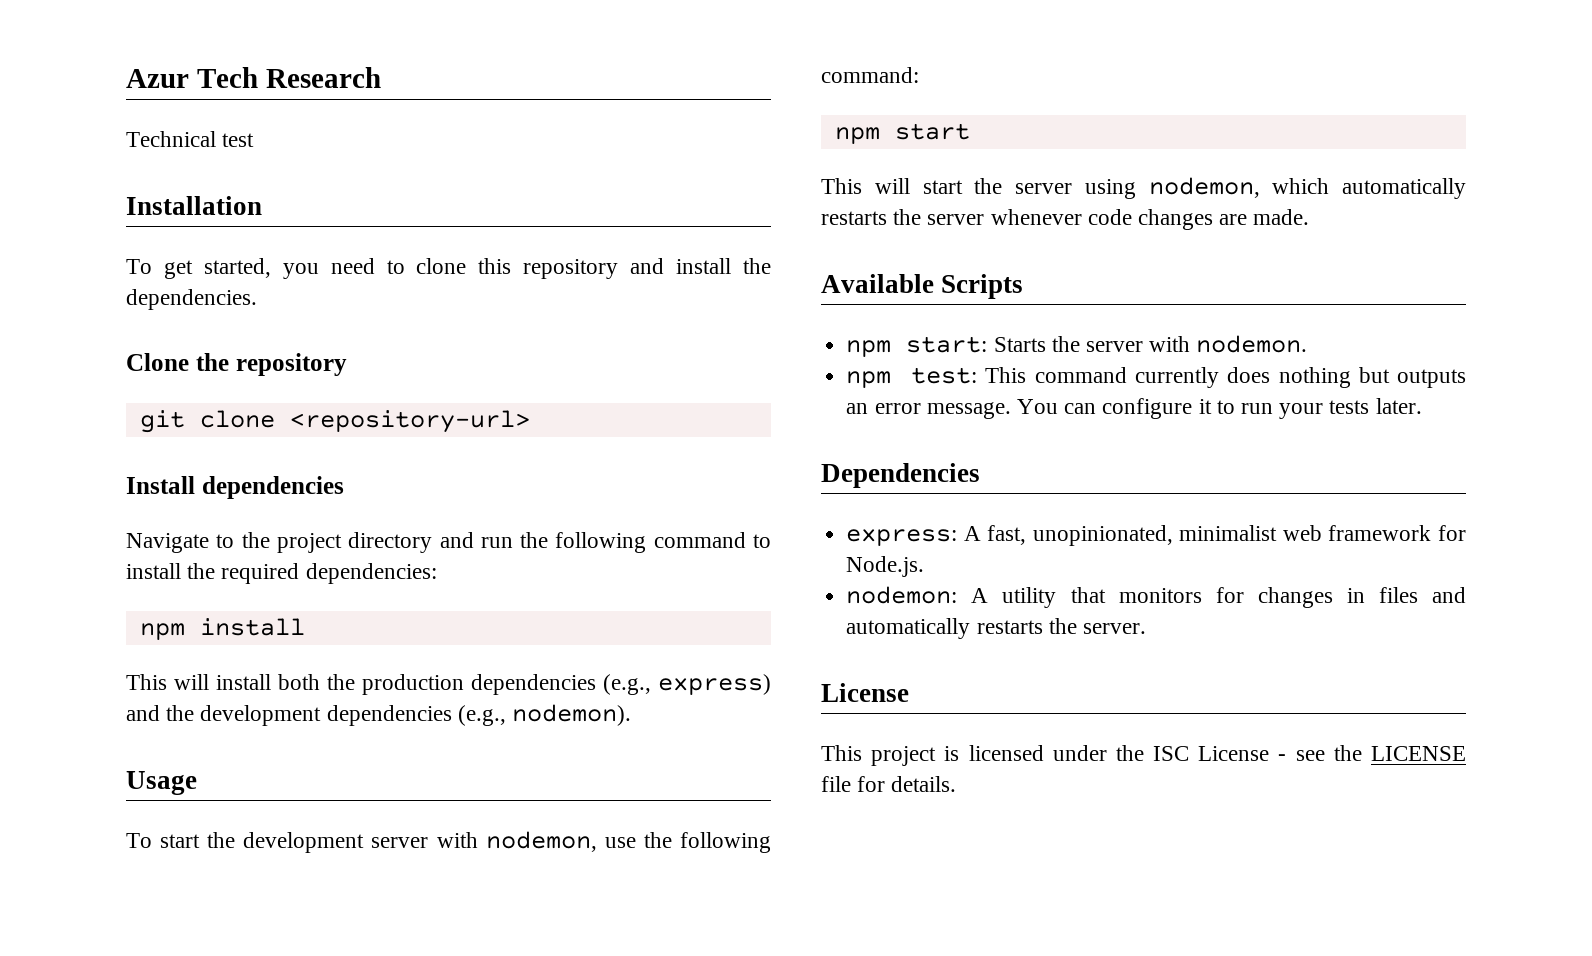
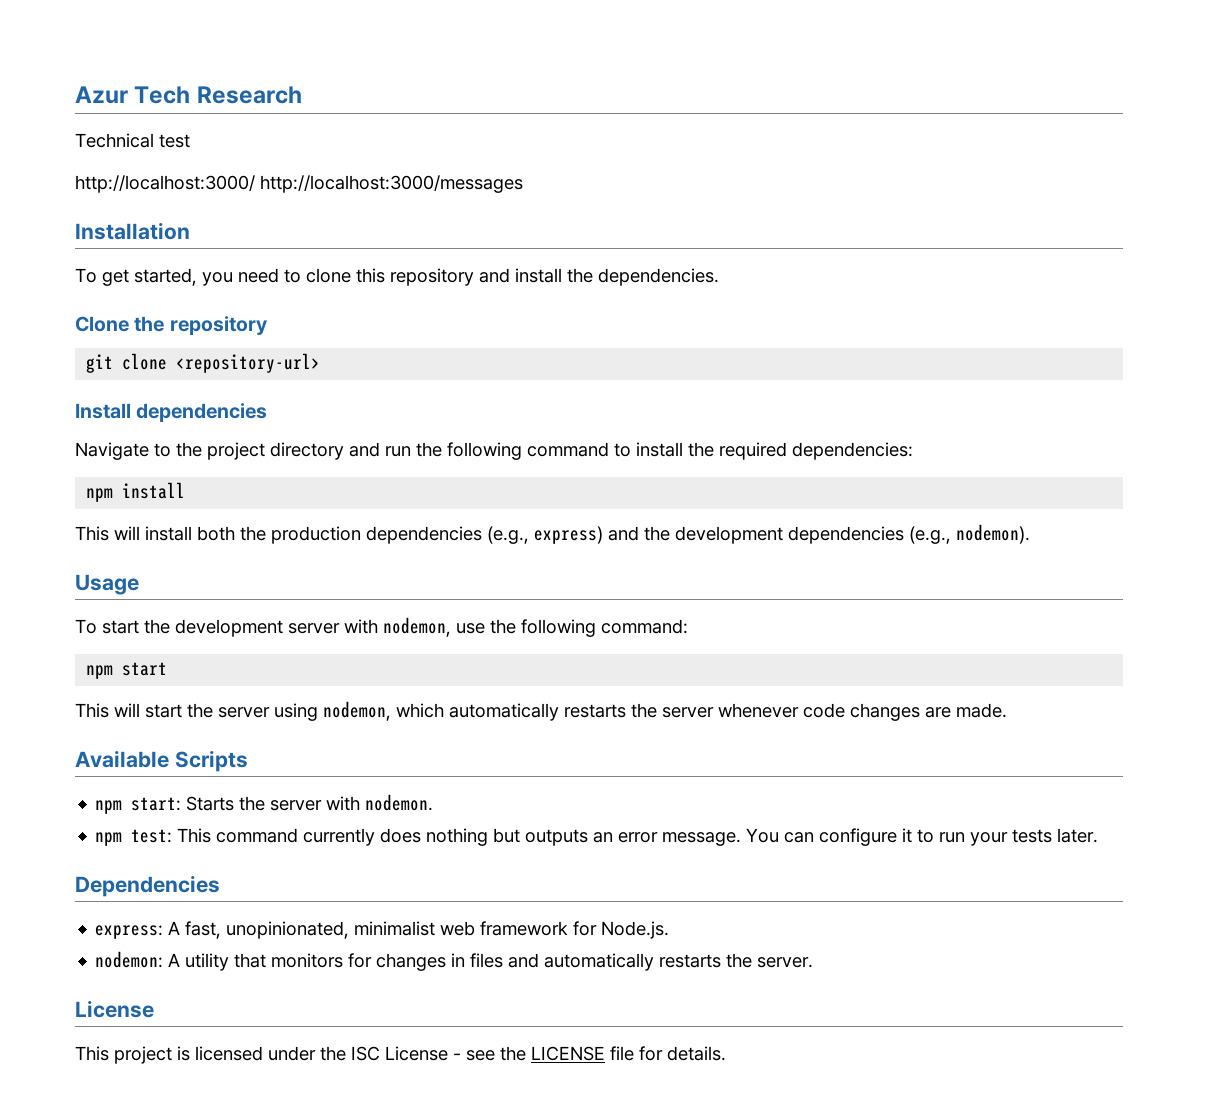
+ http://localhost:3000/ http://localhost:3000/messages

